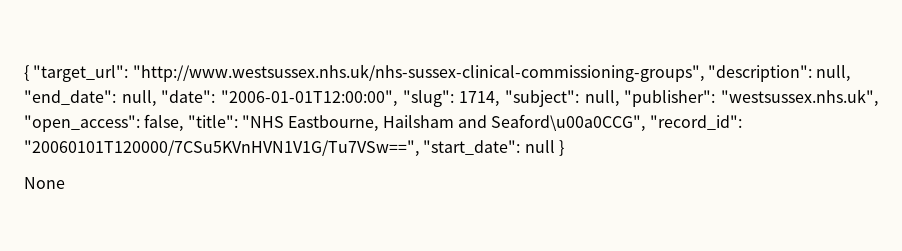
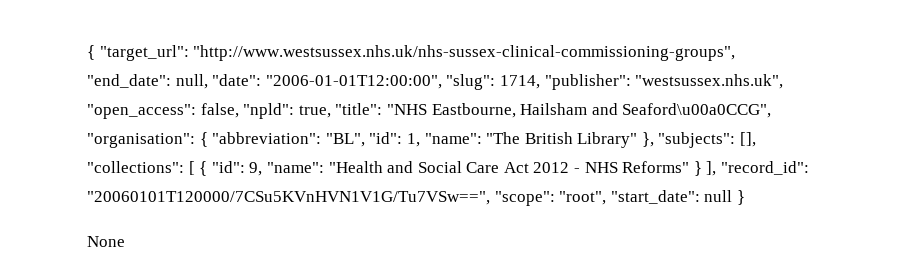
- { "target_url": "http://www.westsussex.nhs.uk/nhs-sussex-clinical-commissioning-groups", "description": null, "end_date": null, "date": "2006-01-01T12:00:00", "slug": 1714, "subject": null, "publisher": "westsussex.nhs.uk", "open_access": false, "title": "NHS Eastbourne, Hailsham and Seaford\u00a0CCG", "record_id": "20060101T120000/7CSu5KVnHVN1V1G/Tu7VSw==", "start_date": null }
+ { "target_url": "http://www.westsussex.nhs.uk/nhs-sussex-clinical-commissioning-groups", "end_date": null, "date": "2006-01-01T12:00:00", "slug": 1714, "publisher": "westsussex.nhs.uk", "open_access": false, "npld": true, "title": "NHS Eastbourne, Hailsham and Seaford\u00a0CCG", "organisation": { "abbreviation": "BL", "id": 1, "name": "The British Library" }, "subjects": [], "collections": [ { "id": 9, "name": "Health and Social Care Act 2012 - NHS Reforms" } ], "record_id": "20060101T120000/7CSu5KVnHVN1V1G/Tu7VSw==", "scope": "root", "start_date": null }

